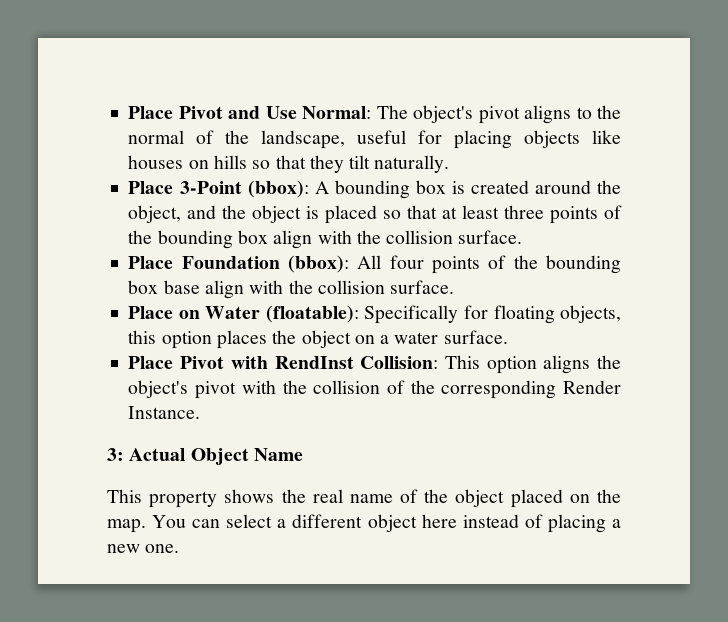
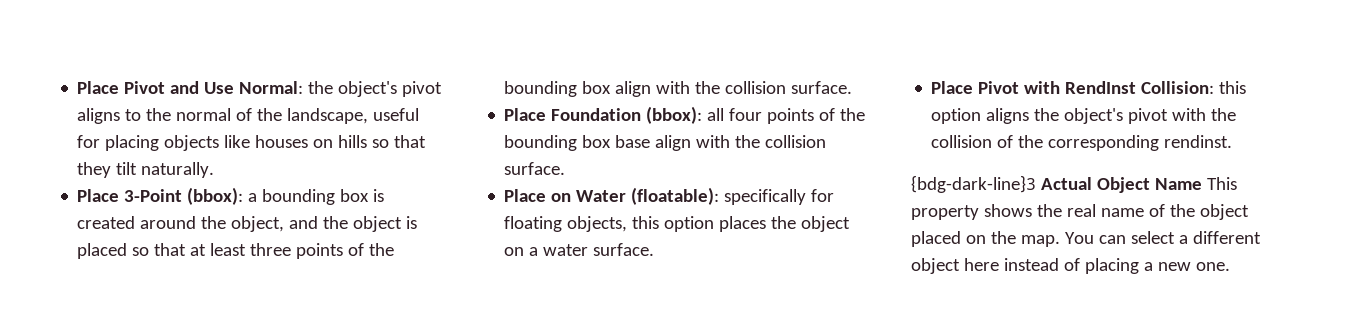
- Place Pivot and Use Normal: The object's pivot aligns to the normal of the landscape, useful for placing objects like houses on hills so that they tilt naturally.
+ Place Pivot and Use Normal: the object's pivot aligns to the normal of the landscape, useful for placing objects like houses on hills so that they tilt naturally.
- Place 3-Point (bbox): A bounding box is created around the object, and the object is placed so that at least three points of the bounding box align with the collision surface.
+ Place 3-Point (bbox): a bounding box is created around the object, and the object is placed so that at least three points of the bounding box align with the collision surface.
- Place Foundation (bbox): All four points of the bounding box base align with the collision surface.
+ Place Foundation (bbox): all four points of the bounding box base align with the collision surface.
- Place on Water (floatable): Specifically for floating objects, this option places the object on a water surface.
+ Place on Water (floatable): specifically for floating objects, this option places the object on a water surface.
- Place Pivot with RendInst Collision: This option aligns the object's pivot with the collision of the corresponding Render Instance.
- 3: Actual Object Name
- This property shows the real name of the object placed on the map.
+ Place Pivot with RendInst Collision: this option aligns the object's pivot with the collision of the corresponding rendinst.
+ {bdg-dark-line}3 Actual Object Name This property shows the real name of the object placed on the map.

